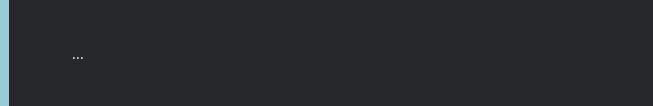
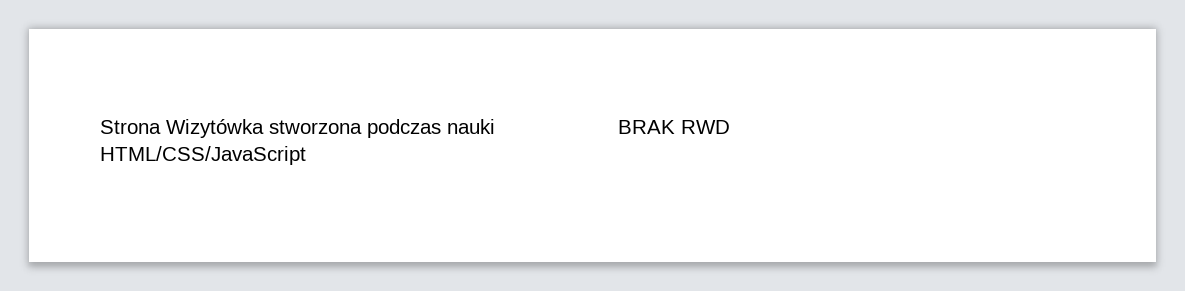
- ...
+ Strona Wizytówka stworzona podczas nauki HTML/CSS/JavaScript
+ BRAK RWD

